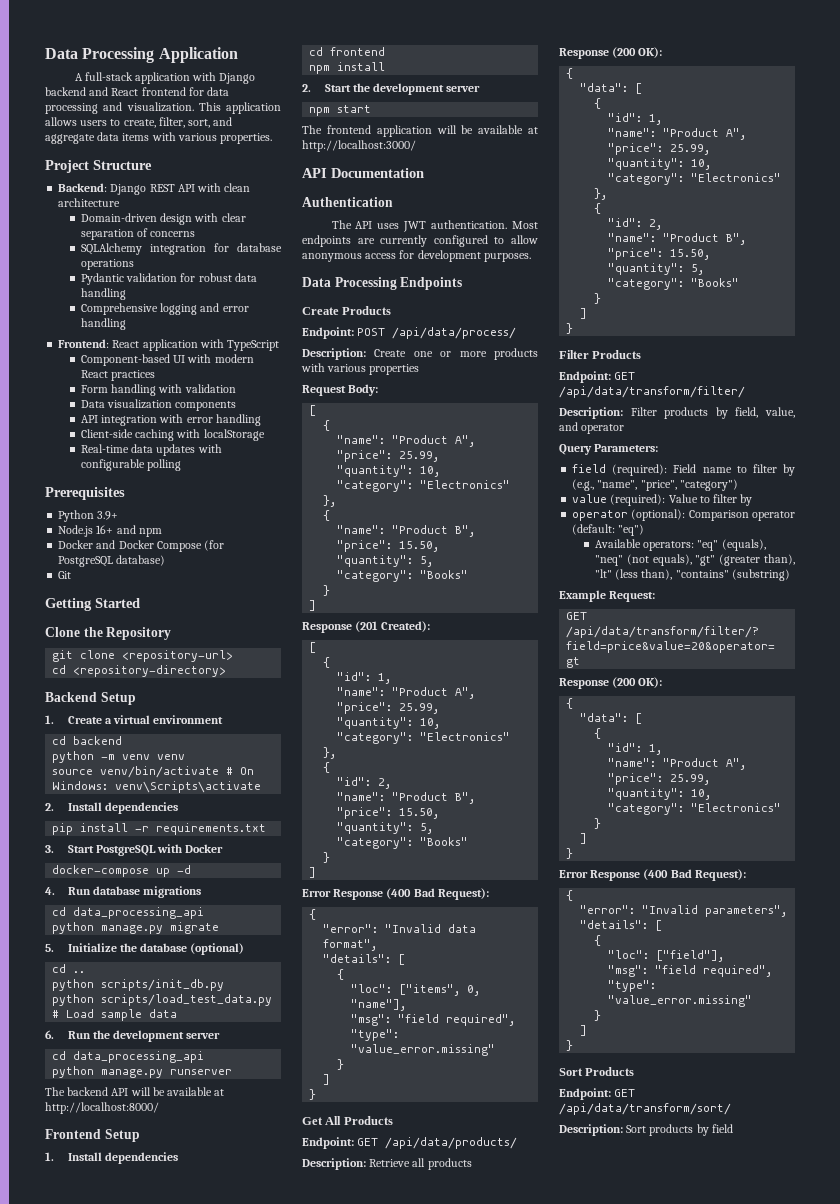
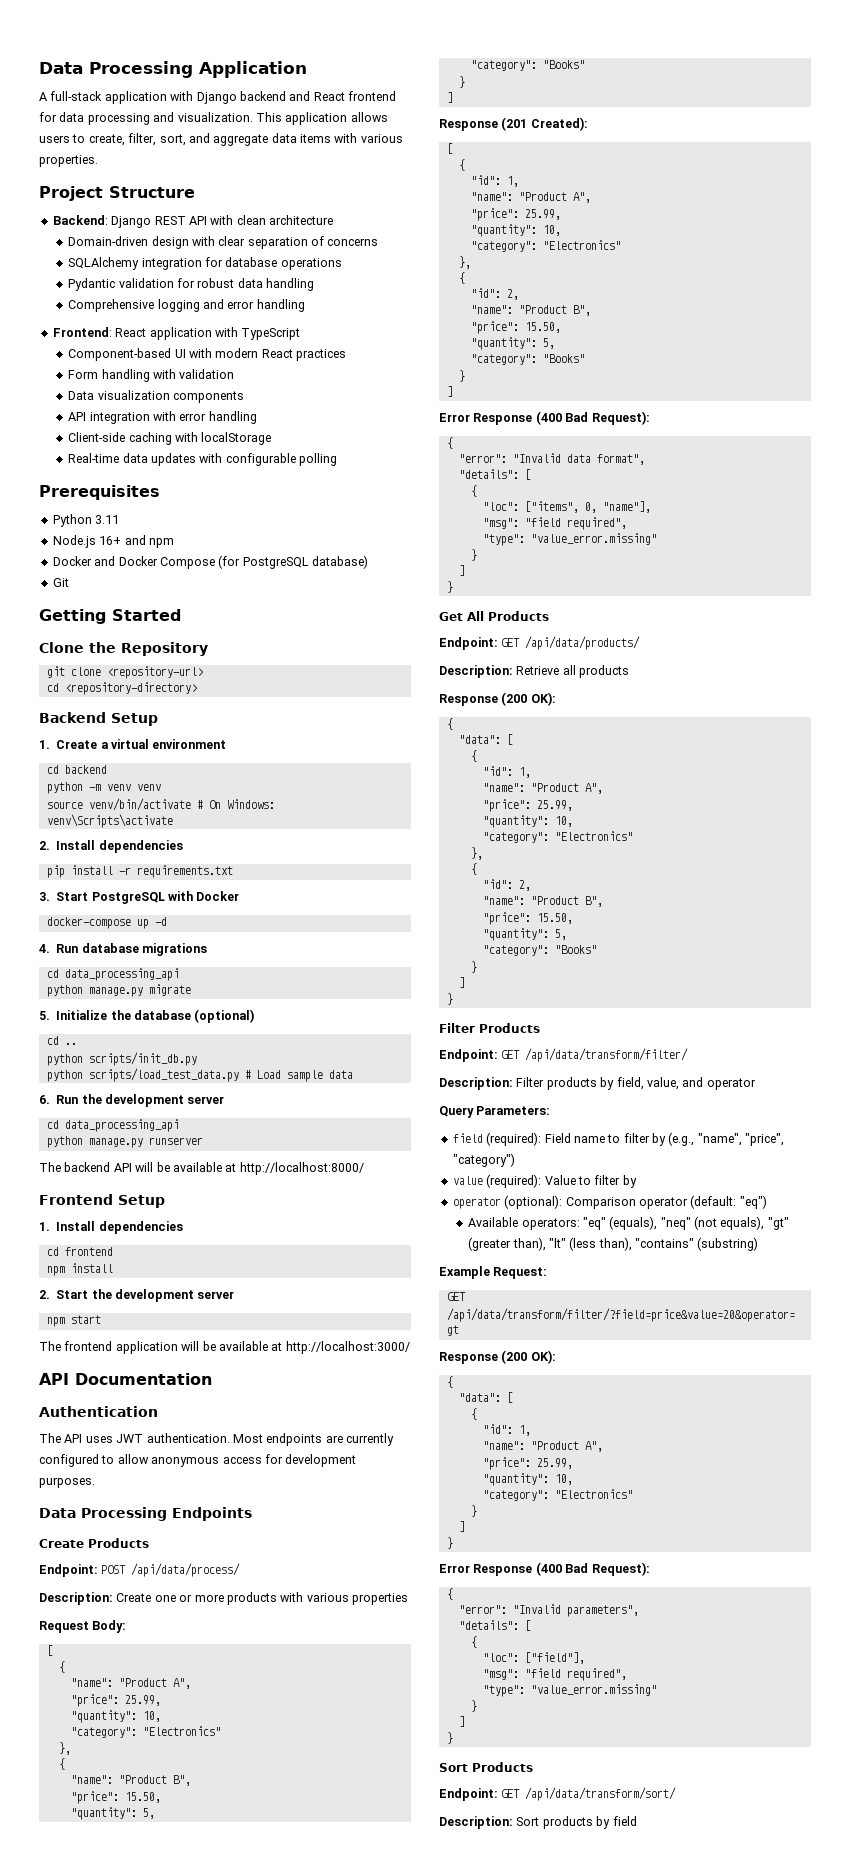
- Python 3.9+
+ Python 3.11

